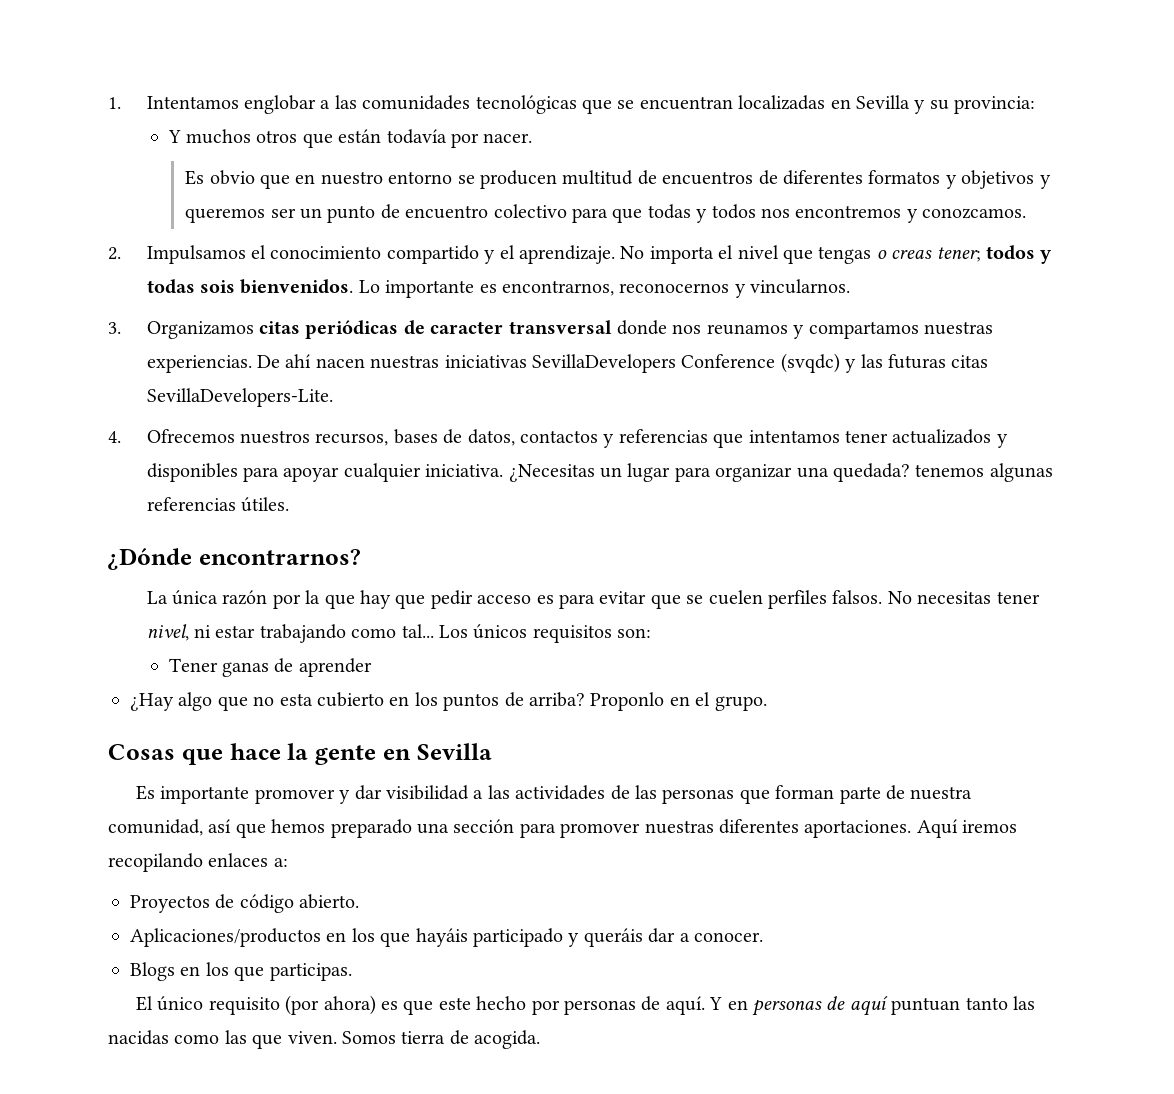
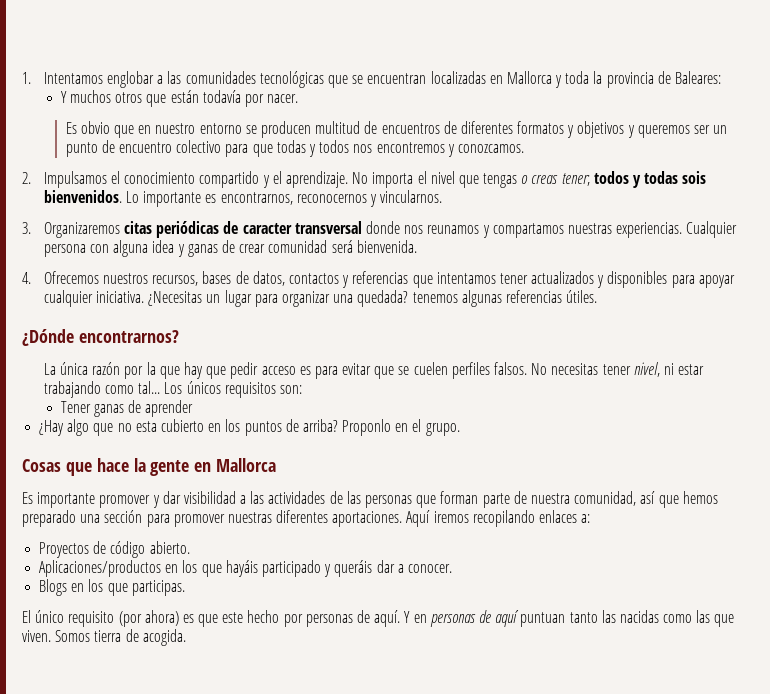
- 1. Intentamos englobar a las comunidades tecnológicas que se encuentran localizadas en Sevilla y su provincia:
+ 1. Intentamos englobar a las comunidades tecnológicas que se encuentran localizadas en Mallorca y toda la provincia de Baleares:
- 3. Organizamos citas periódicas de caracter transversal donde nos reunamos y compartamos nuestras experiencias.
+ 3. Organizaremos citas periódicas de caracter transversal donde nos reunamos y compartamos nuestras experiencias.
- De ahí nacen nuestras iniciativas SevillaDevelopers Conference (svqdc) y las futuras citas SevillaDevelopers-Lite.
+ Cualquier persona con alguna idea y ganas de crear comunidad será bienvenida.
- Cosas que hace la gente en Sevilla
+ Cosas que hace la gente en Mallorca

